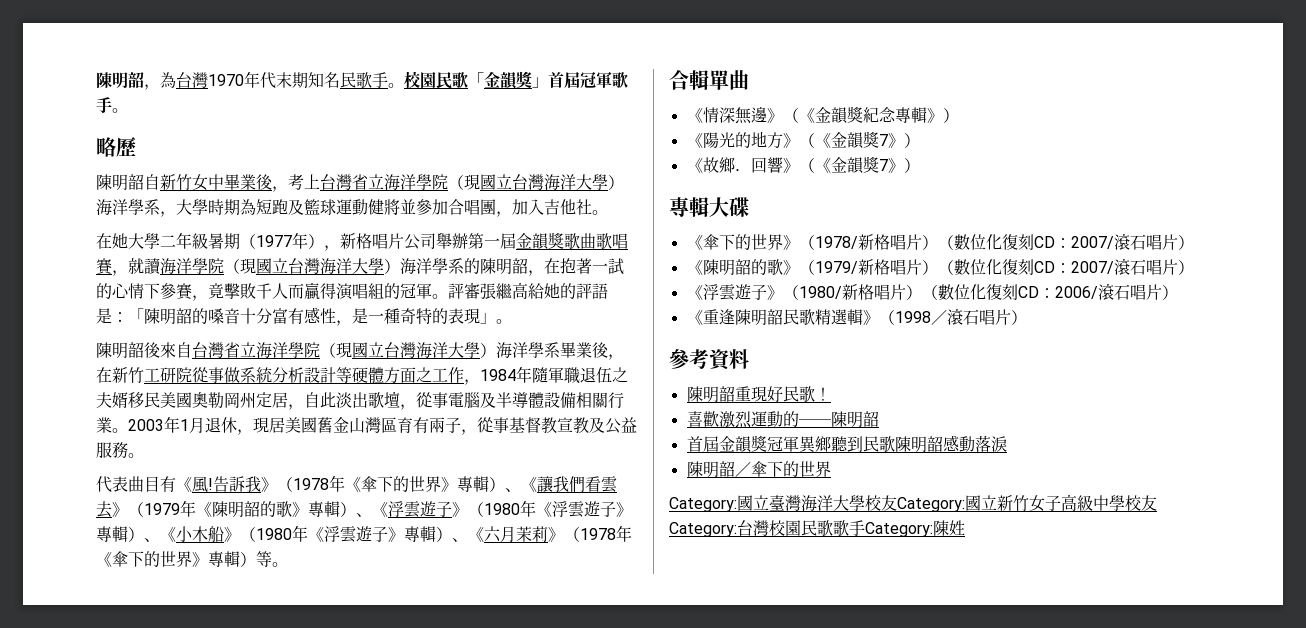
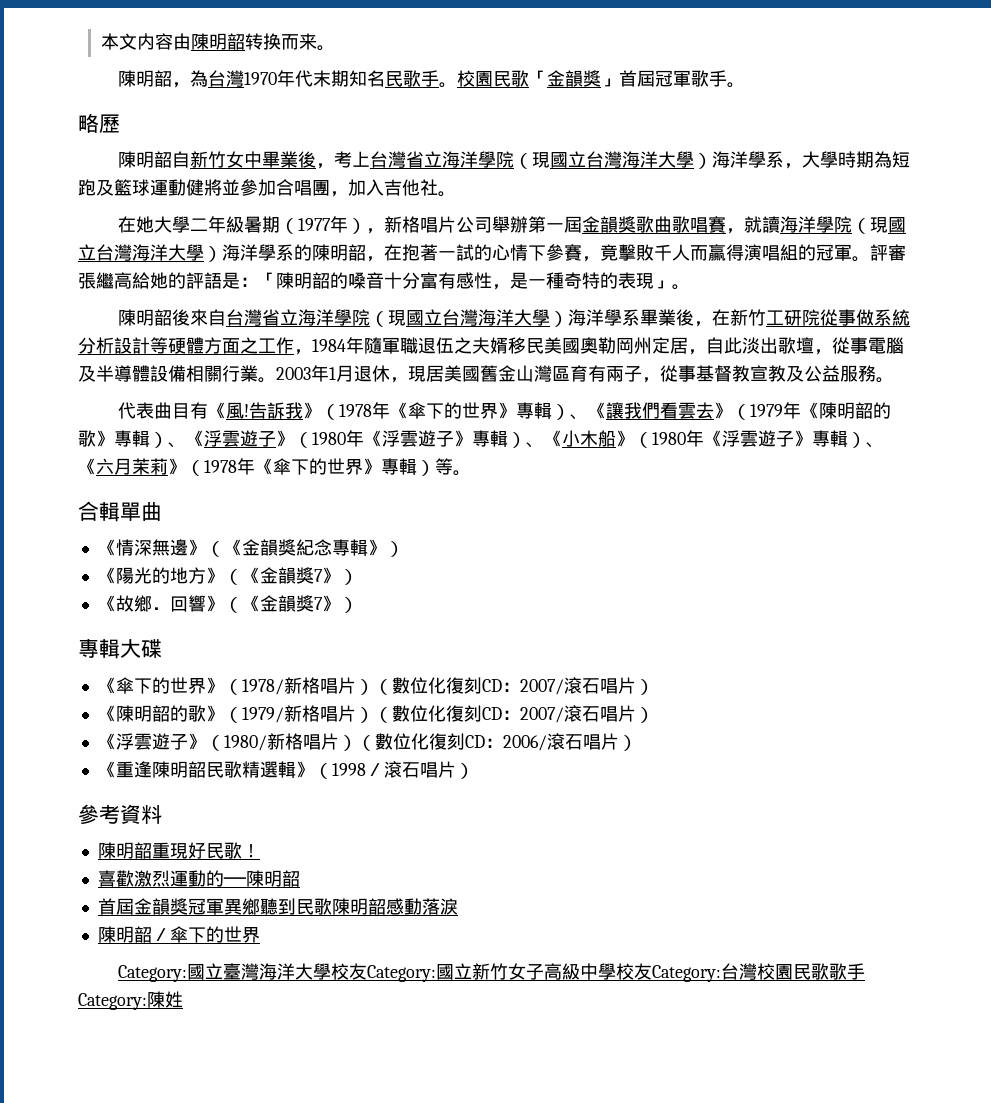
+ 本文内容由陳明韶转换而来。

